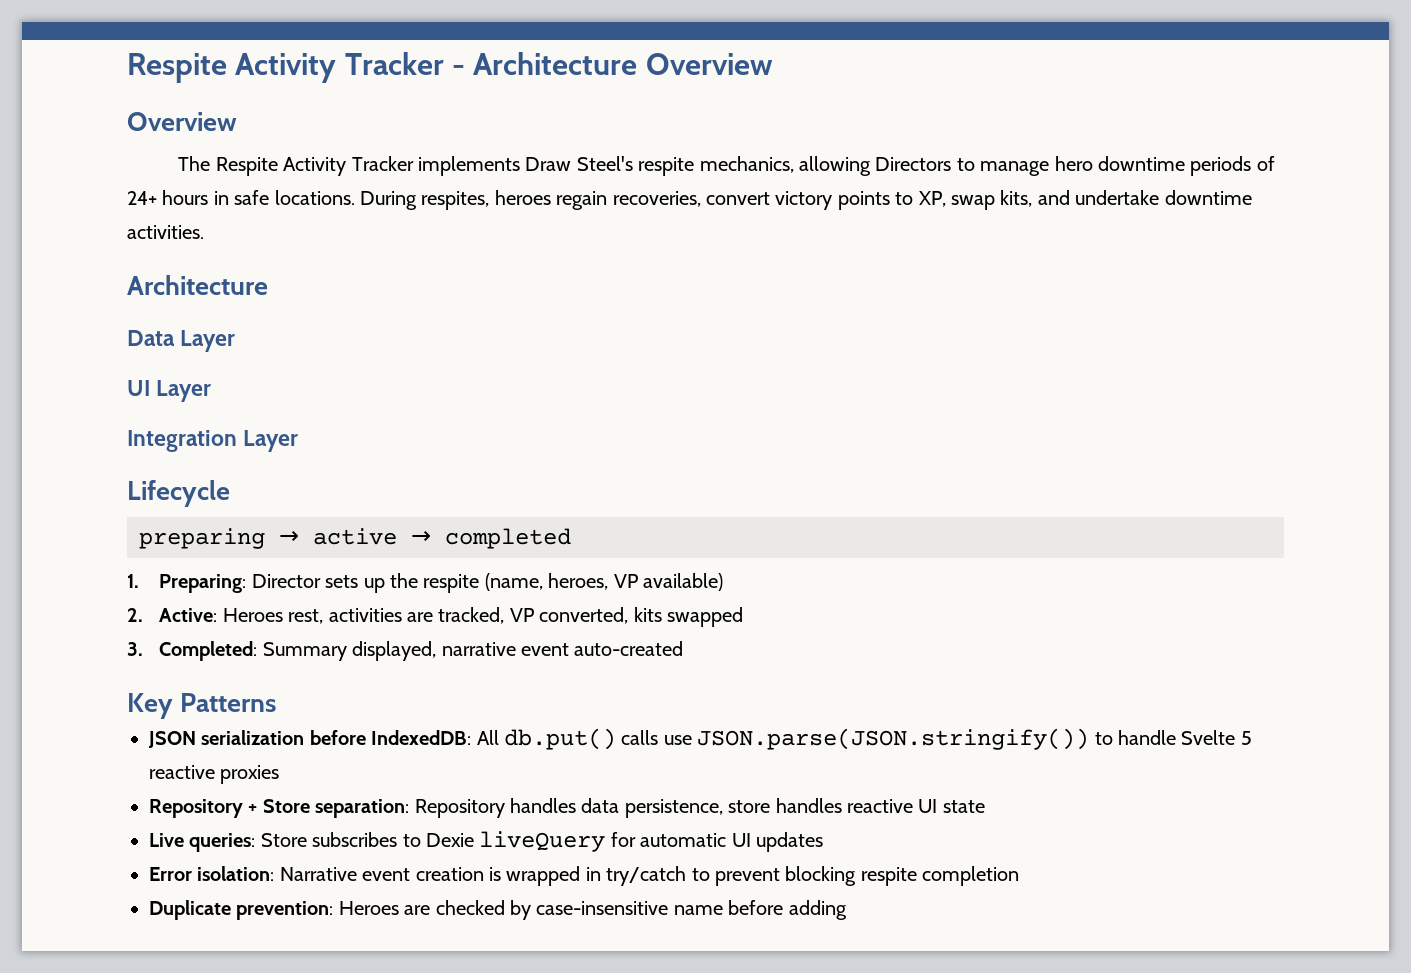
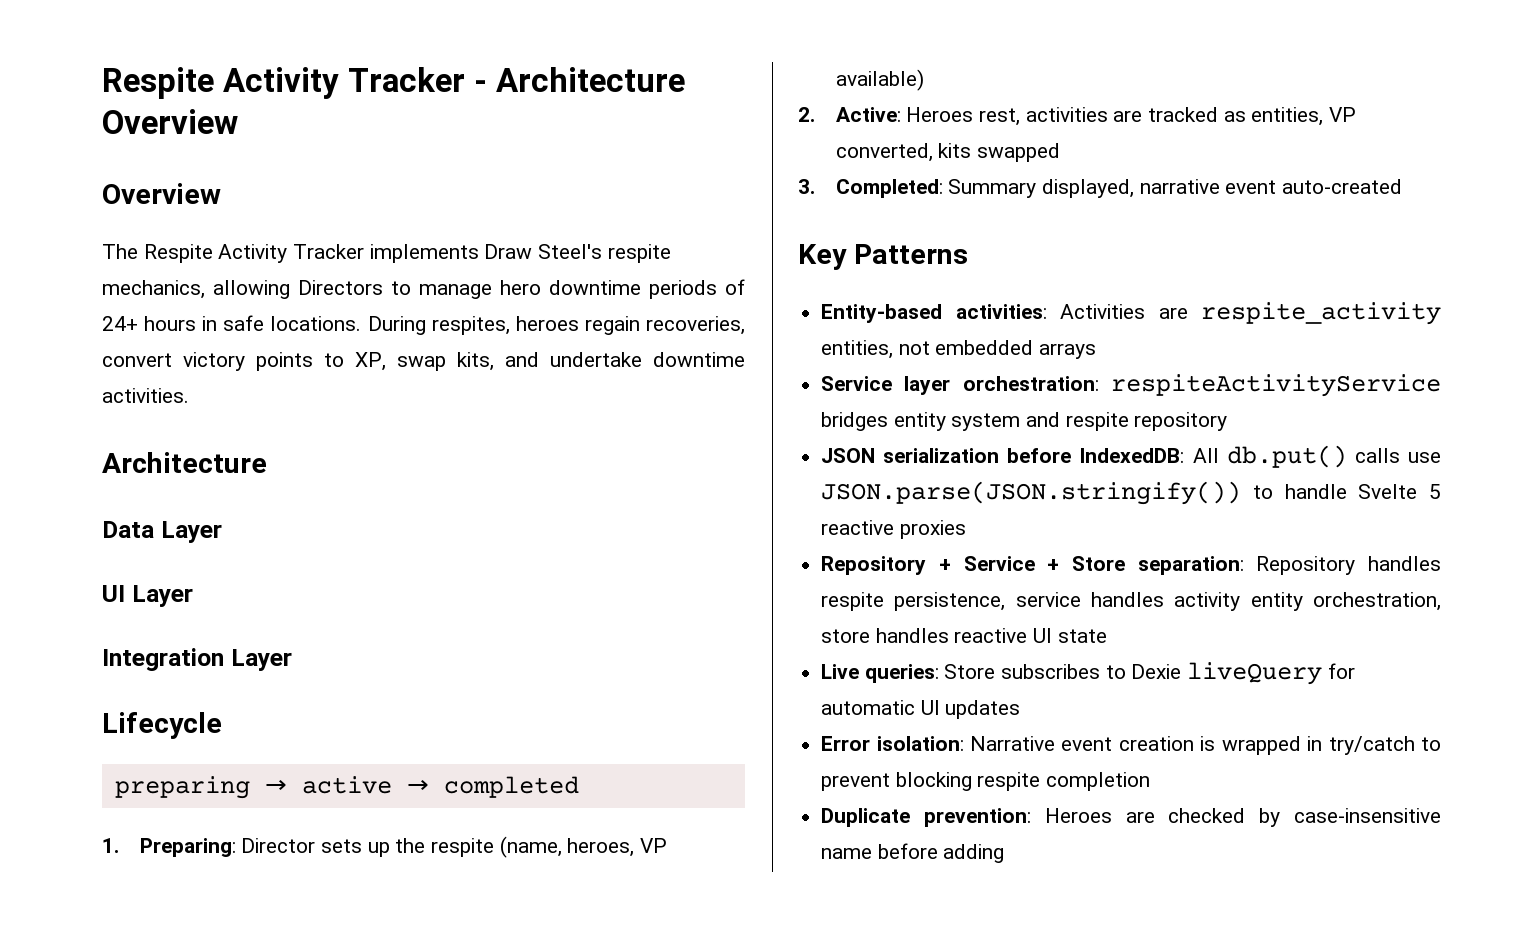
- 2. Active: Heroes rest, activities are tracked, VP converted, kits swapped
+ 2. Active: Heroes rest, activities are tracked as entities, VP converted, kits swapped
+ Entity-based activities: Activities are respite_activity entities, not embedded arrays
+ Service layer orchestration: respiteActivityService bridges entity system and respite repository
- Repository + Store separation: Repository handles data persistence, store handles reactive UI state
+ Repository + Service + Store separation: Repository handles respite persistence, service handles activity entity orchestration, store handles reactive UI state

